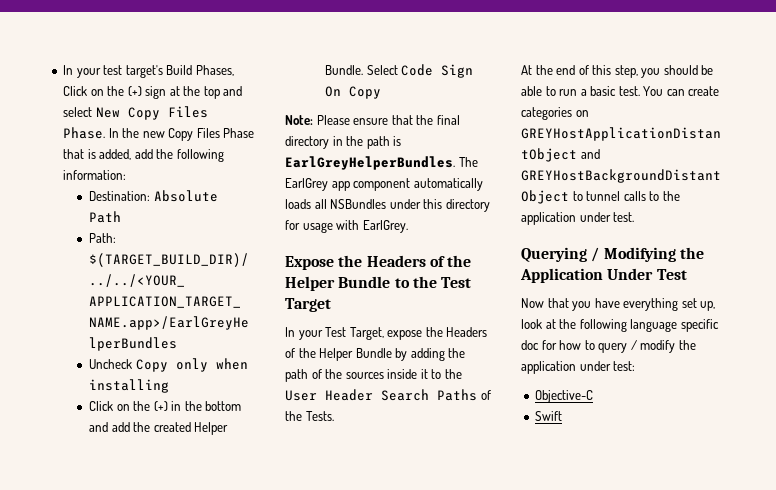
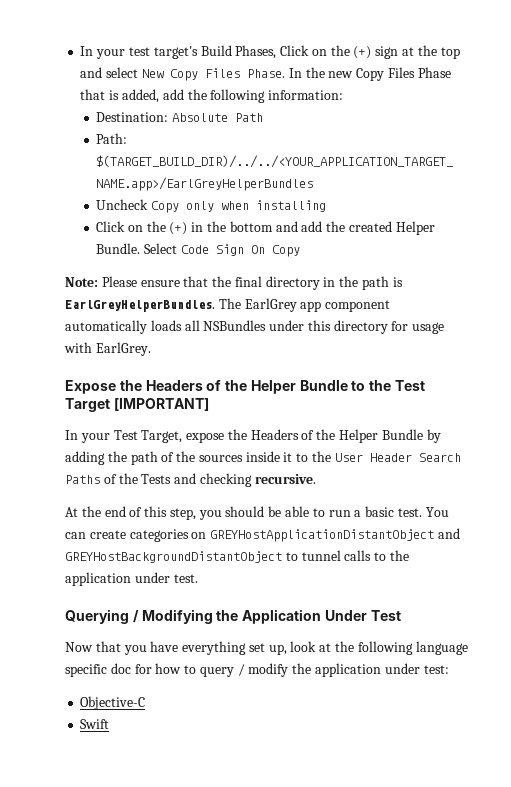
- Expose the Headers of the Helper Bundle to the Test Target
+ Expose the Headers of the Helper Bundle to the Test Target [IMPORTANT]
- In your Test Target, expose the Headers of the Helper Bundle by adding the path of the sources inside it to the User Header Search Paths of the Tests.
+ In your Test Target, expose the Headers of the Helper Bundle by adding the path of the sources inside it to the User Header Search Paths of the Tests and checking recursive.

